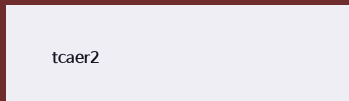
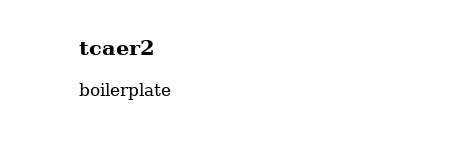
+ boilerplate

